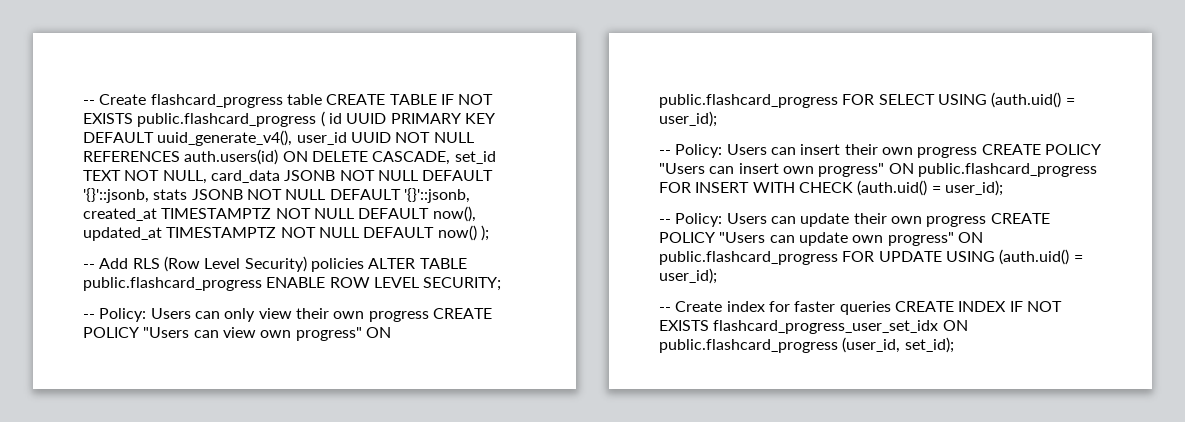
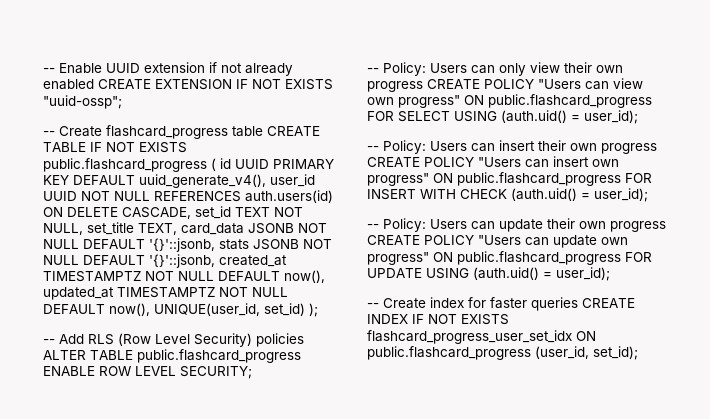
- -- Create flashcard_progress table CREATE TABLE IF NOT EXISTS public.flashcard_progress ( id UUID PRIMARY KEY DEFAULT uuid_generate_v4(), user_id UUID NOT NULL REFERENCES auth.users(id) ON DELETE CASCADE, set_id TEXT NOT NULL, card_data JSONB NOT NULL DEFAULT '{}'::jsonb, stats JSONB NOT NULL DEFAULT '{}'::jsonb, created_at TIMESTAMPTZ NOT NULL DEFAULT now(), updated_at TIMESTAMPTZ NOT NULL DEFAULT now() );
+ -- Enable UUID extension if not already enabled CREATE EXTENSION IF NOT EXISTS "uuid-ossp";
+ -- Create flashcard_progress table CREATE TABLE IF NOT EXISTS public.flashcard_progress ( id UUID PRIMARY KEY DEFAULT uuid_generate_v4(), user_id UUID NOT NULL REFERENCES auth.users(id) ON DELETE CASCADE, set_id TEXT NOT NULL, set_title TEXT, card_data JSONB NOT NULL DEFAULT '{}'::jsonb, stats JSONB NOT NULL DEFAULT '{}'::jsonb, created_at TIMESTAMPTZ NOT NULL DEFAULT now(), updated_at TIMESTAMPTZ NOT NULL DEFAULT now(), UNIQUE(user_id, set_id) );

